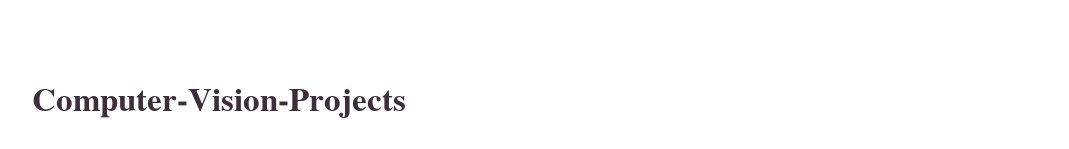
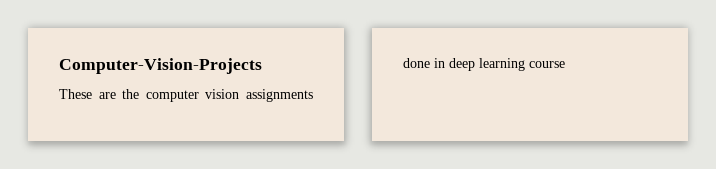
+ These are the computer vision assignments done in deep learning course

